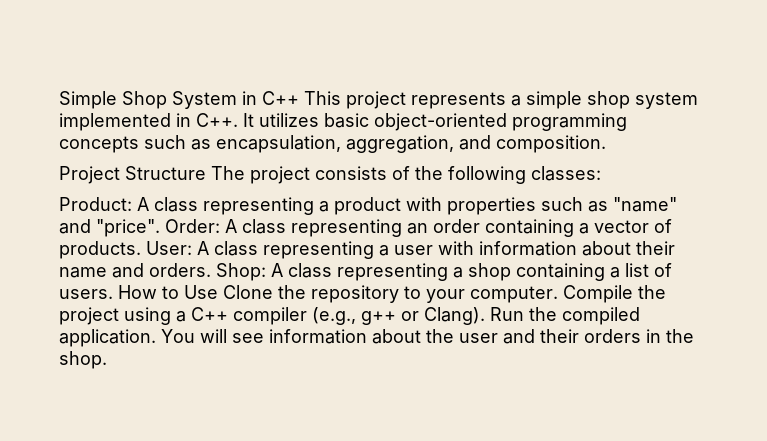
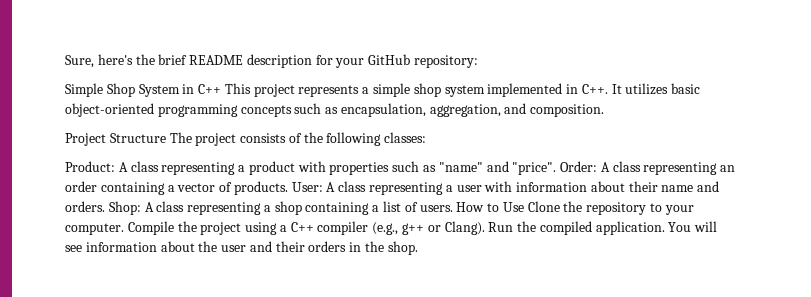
+ Sure, here's the brief README description for your GitHub repository:

